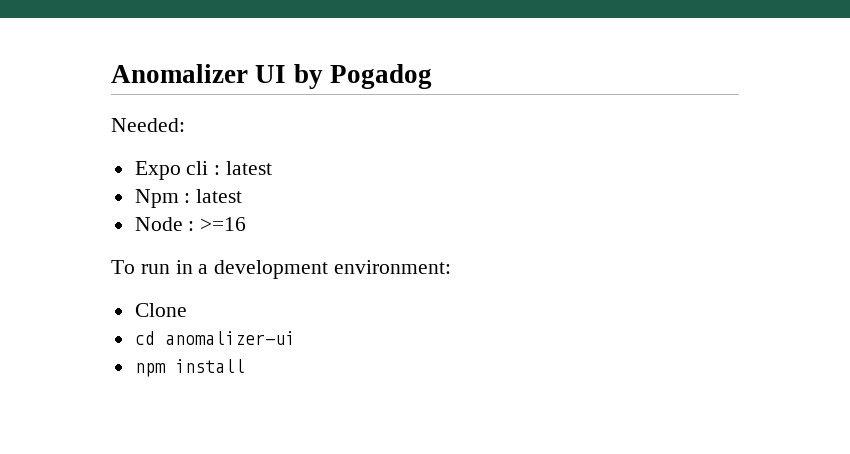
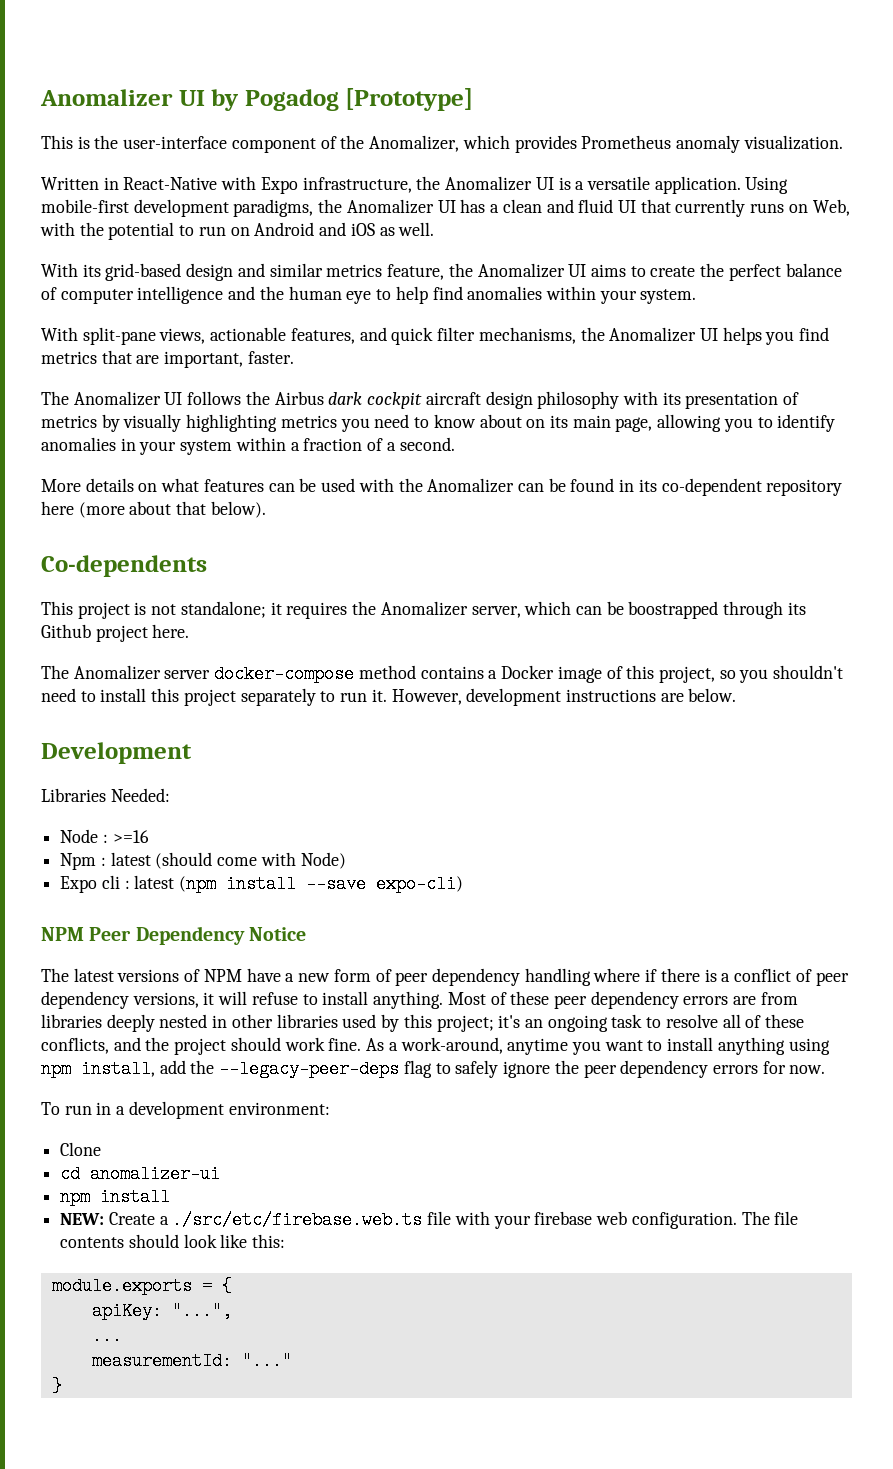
- Anomalizer UI by Pogadog
- Needed:
- Expo cli : latest
- Npm : latest
+ Anomalizer UI by Pogadog [Prototype]
+ This is the user-interface component of the Anomalizer, which provides Prometheus anomaly visualization.
+ Written in React-Native with Expo infrastructure, the Anomalizer UI is a versatile application. Using mobile-first development paradigms, the Anomalizer UI has a clean and fluid UI that currently runs on Web, with the potential to run on Android and iOS as well.
+ With its grid-based design and similar metrics feature, the Anomalizer UI aims to create the perfect balance of computer intelligence and the human eye to help find anomalies within your system.
+ With split-pane views, actionable features, and quick filter mechanisms, the Anomalizer UI helps you find metrics that are important, faster.
+ The Anomalizer UI follows the Airbus dark cockpit aircraft design philosophy with its presentation of metrics by visually highlighting metrics you need to know about on its main page, allowing you to identify anomalies in your system within a fraction of a second.
+ More details on what features can be used with the Anomalizer can be found in its co-dependent repository here (more about that below).
+ Co-dependents
+ This project is not standalone; it requires the Anomalizer server, which can be boostrapped through its Github project here.
+ The Anomalizer server docker-compose method contains a Docker image of this project, so you shouldn't need to install this project separately to run it. However, development instructions are below.
+ Development
+ Libraries Needed:
  Node : >=16
+ Npm : latest (should come with Node)
+ Expo cli : latest (npm install --save expo-cli)
+ NPM Peer Dependency Notice
+ The latest versions of NPM have a new form of peer dependency handling where if there is a conflict of peer dependency versions, it will refuse to install anything. Most of these peer dependency errors are from libraries deeply nested in other libraries used by this project; it's an ongoing task to resolve all of these conflicts, and the project should work fine. As a work-around, anytime you want to install anything using npm install, add the --legacy-peer-deps flag to safely ignore the peer dependency errors for now.
+ NEW: Create a ./src/etc/firebase.web.ts file with your firebase web configuration. The file contents should look like this:
+ module.exports = {
+ apiKey: "...",
+ ...
+ measurementId: "..."
+ }

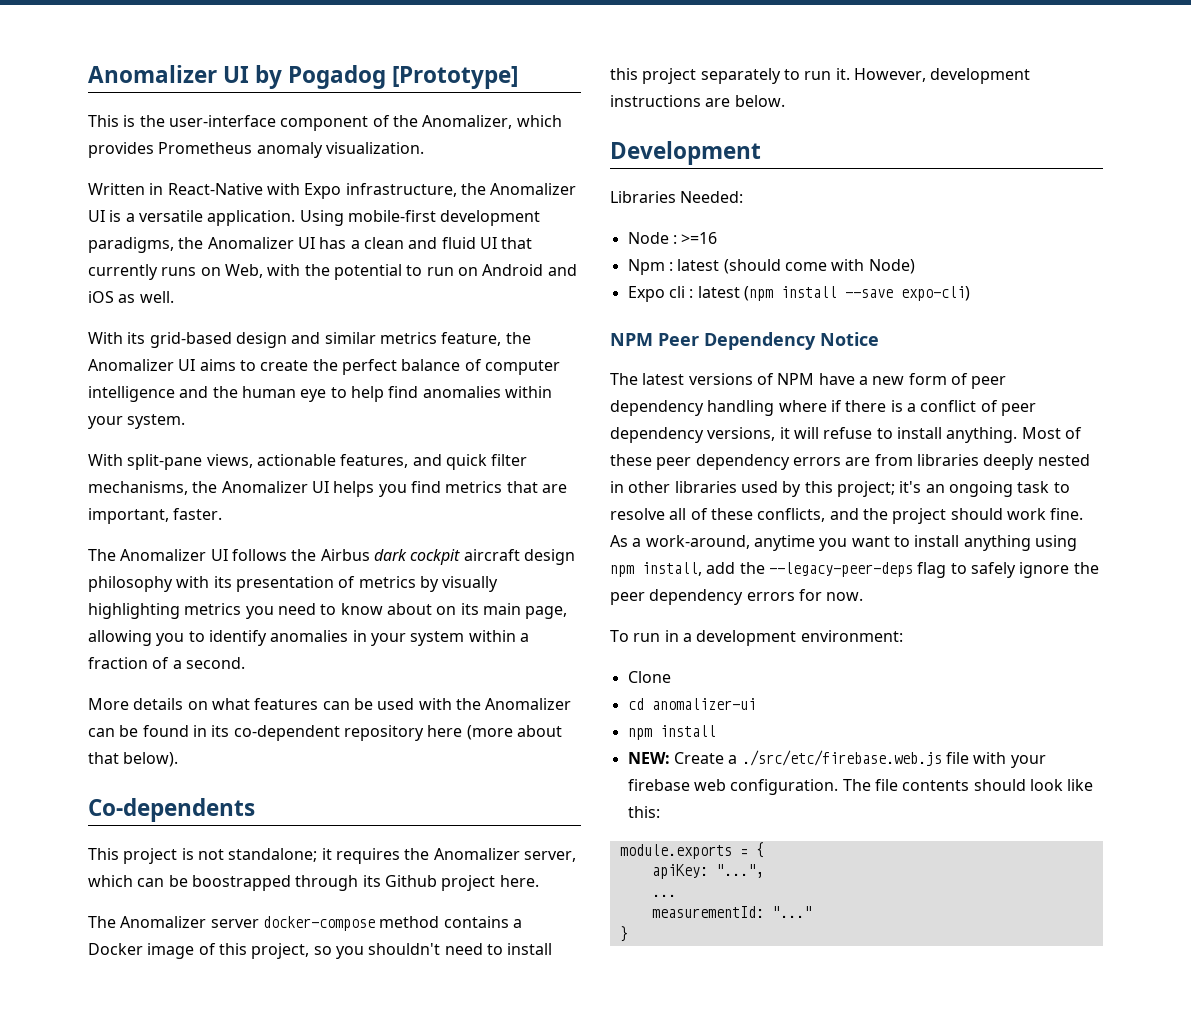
- NEW: Create a ./src/etc/firebase.web.ts file with your firebase web configuration.
+ NEW: Create a ./src/etc/firebase.web.js file with your firebase web configuration.

